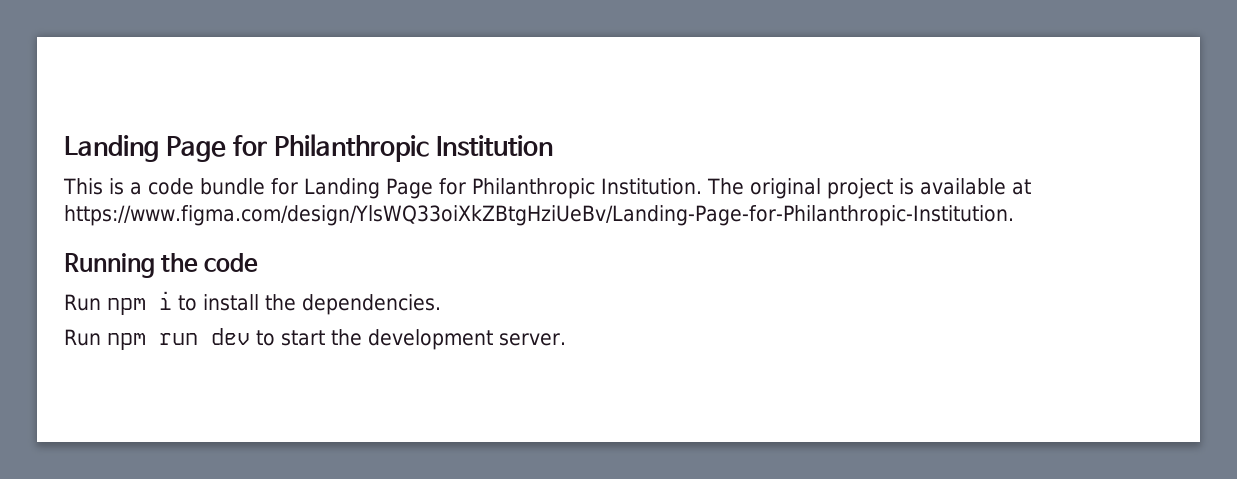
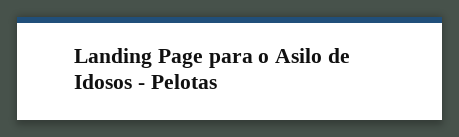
- Landing Page for Philanthropic Institution
- This is a code bundle for Landing Page for Philanthropic Institution. The original project is available at https://www.figma.com/design/YlsWQ33oiXkZBtgHziUeBv/Landing-Page-for-Philanthropic-Institution.
- Running the code
- Run npm i to install the dependencies.
- Run npm run dev to start the development server.
+ Landing Page para o Asilo de Idosos - Pelotas

